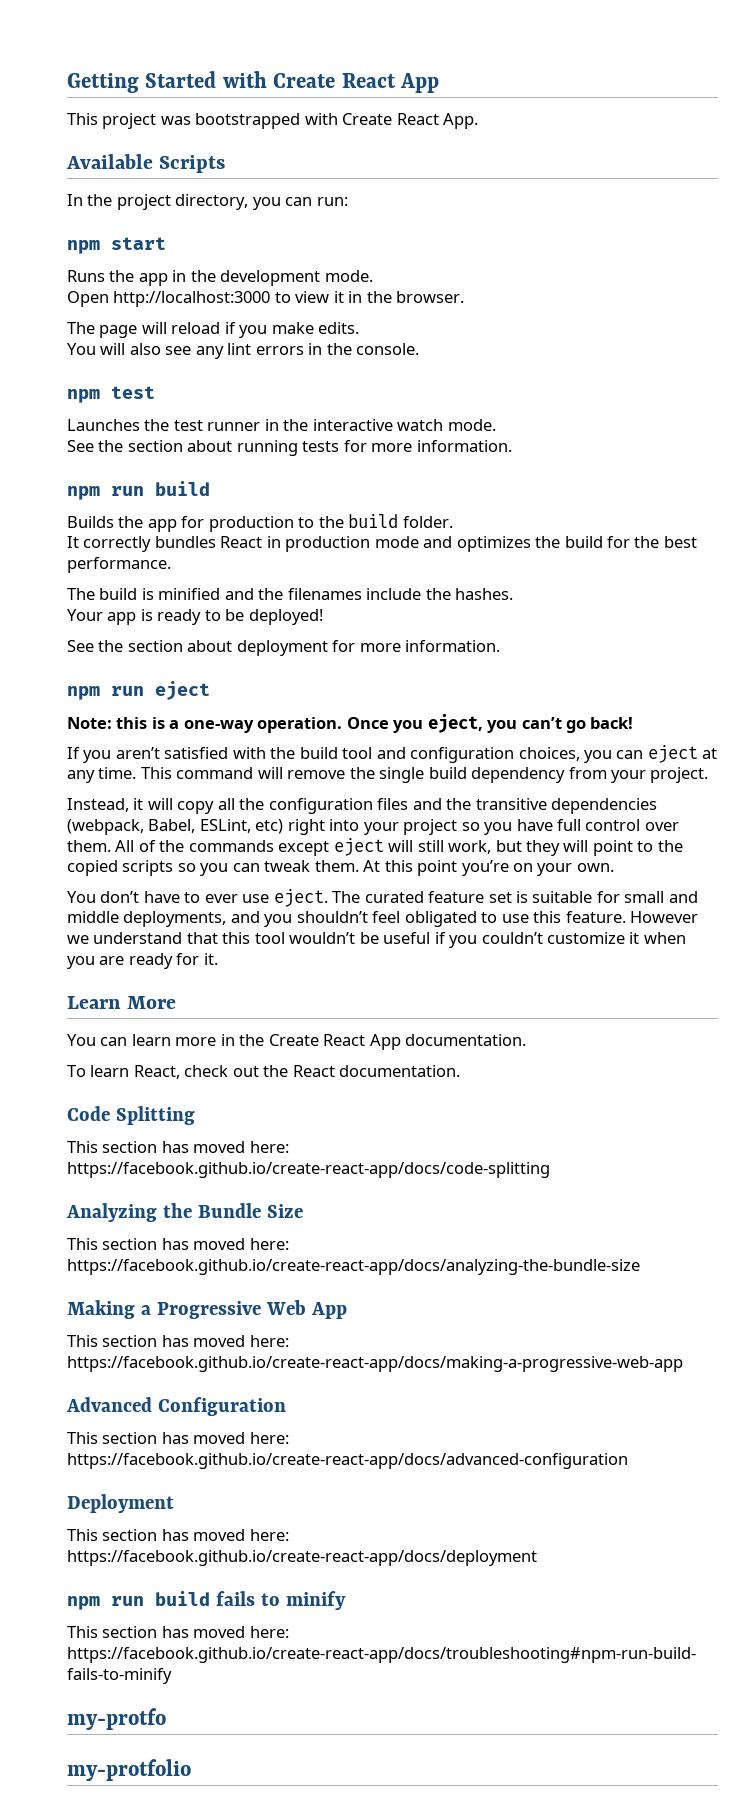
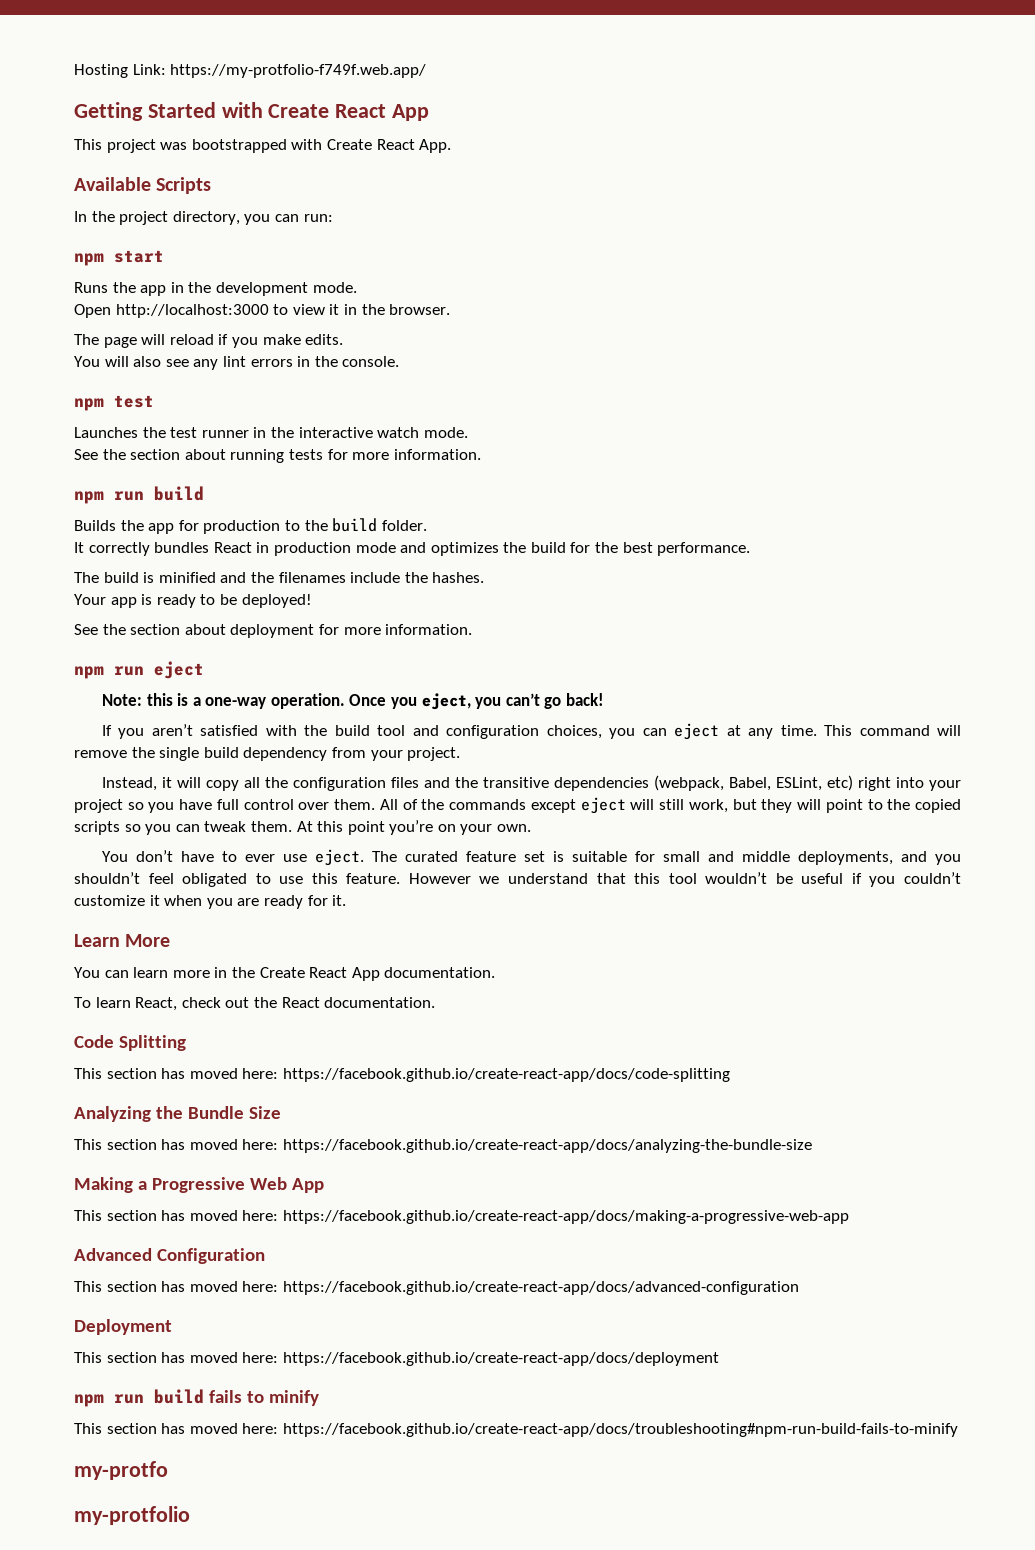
+ Hosting Link: https://my-protfolio-f749f.web.app/

